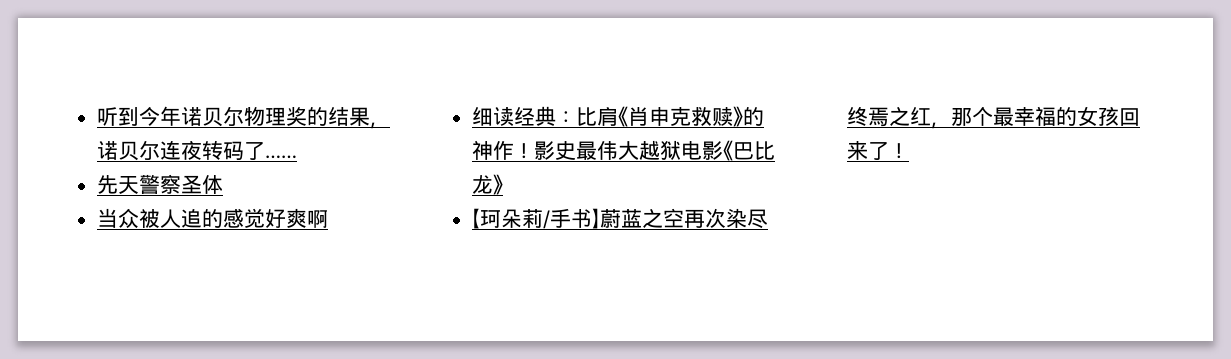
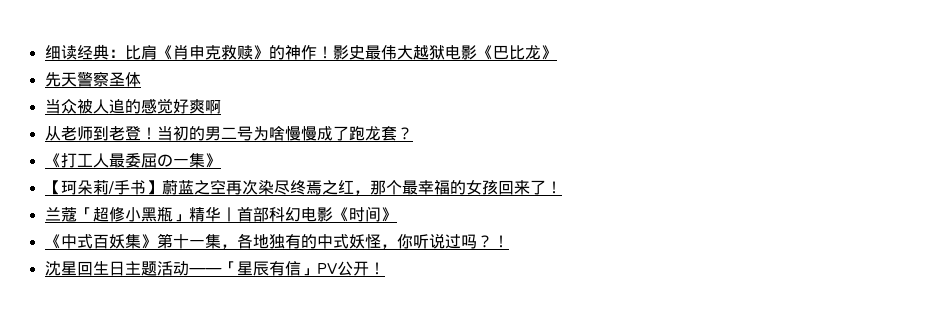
- 听到今年诺贝尔物理奖的结果，诺贝尔连夜转码了……
- 先天警察圣体
- 当众被人追的感觉好爽啊
+ 先天警察圣体
+ 当众被人追的感觉好爽啊
+ 从老师到老登！当初的男二号为啥慢慢成了跑龙套？
+ 《打工人最委屈の一集》
+ 兰蔻「超修小黑瓶」精华丨首部科幻电影《时间》
+ 《中式百妖集》第十一集，各地独有的中式妖怪，你听说过吗？！
+ 沈星回生日主题活动——「星辰有信」PV公开！

